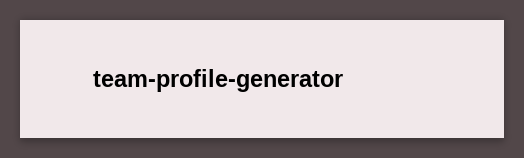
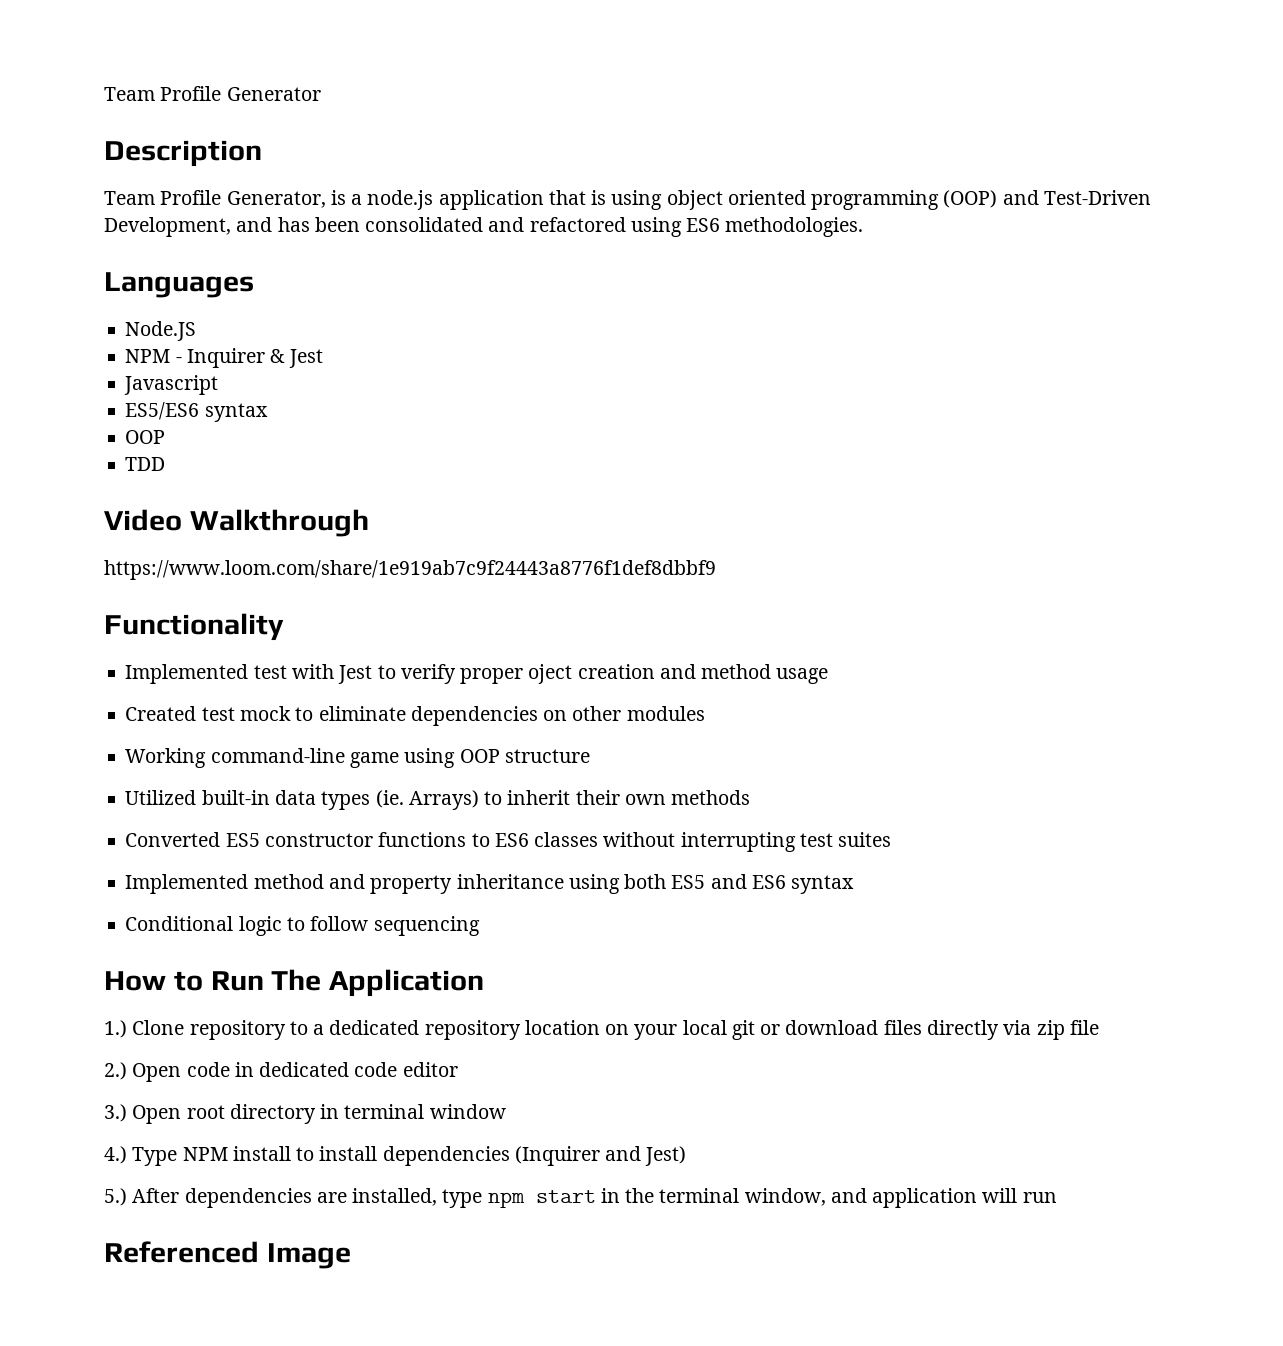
- team-profile-generator
+ Team Profile Generator
+ Description
+ Team Profile Generator, is a node.js application that is using object oriented programming (OOP) and Test-Driven Development, and has been consolidated and refactored using ES6 methodologies.
+ Languages
+ Node.JS
+ NPM - Inquirer & Jest
+ Javascript
+ ES5/ES6 syntax
+ OOP
+ TDD
+ Video Walkthrough
+ https://www.loom.com/share/1e919ab7c9f24443a8776f1def8dbbf9
+ Functionality
+ Implemented test with Jest to verify proper oject creation and method usage
+ Created test mock to eliminate dependencies on other modules
+ Working command-line game using OOP structure
+ Utilized built-in data types (ie. Arrays) to inherit their own methods
+ Converted ES5 constructor functions to ES6 classes without interrupting test suites
+ Implemented method and property inheritance using both ES5 and ES6 syntax
+ Conditional logic to follow sequencing
+ How to Run The Application
+ 1.) Clone repository to a dedicated repository location on your local git or download files directly via zip file
+ 2.) Open code in dedicated code editor
+ 3.) Open root directory in terminal window
+ 4.) Type NPM install to install dependencies (Inquirer and Jest)
+ 5.) After dependencies are installed, type npm start in the terminal window, and application will run
+ Referenced Image

